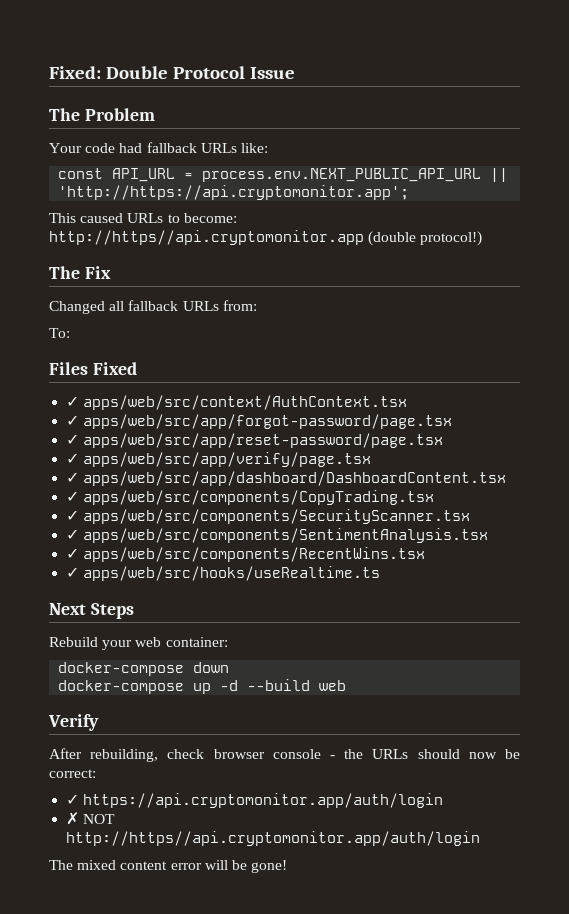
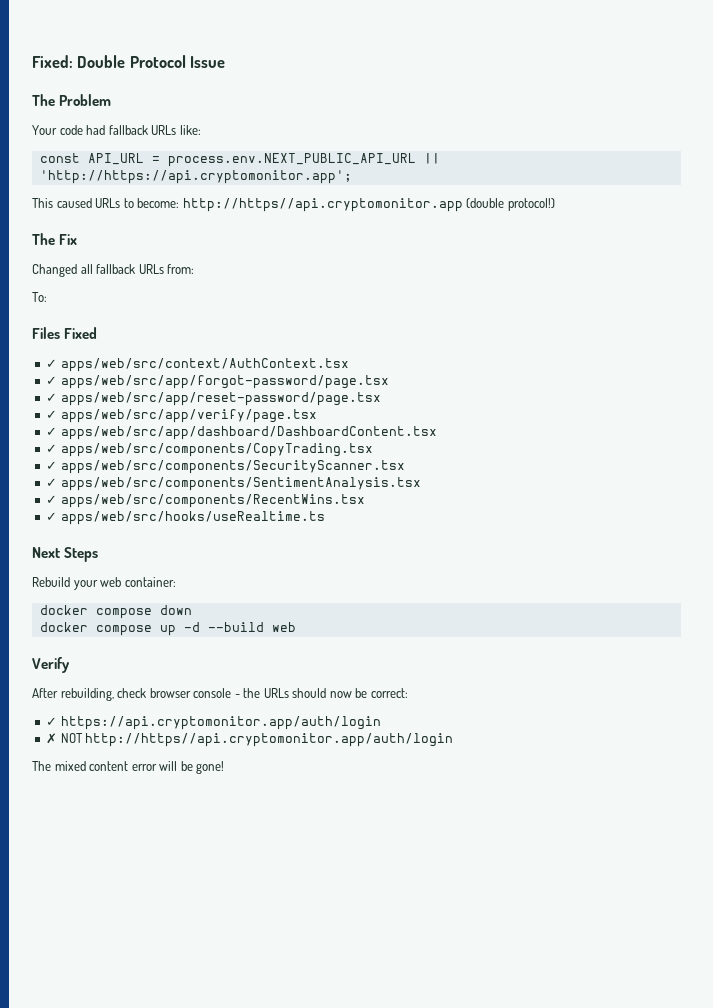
- docker-compose down
+ docker compose down
- docker-compose up -d --build web
+ docker compose up -d --build web

